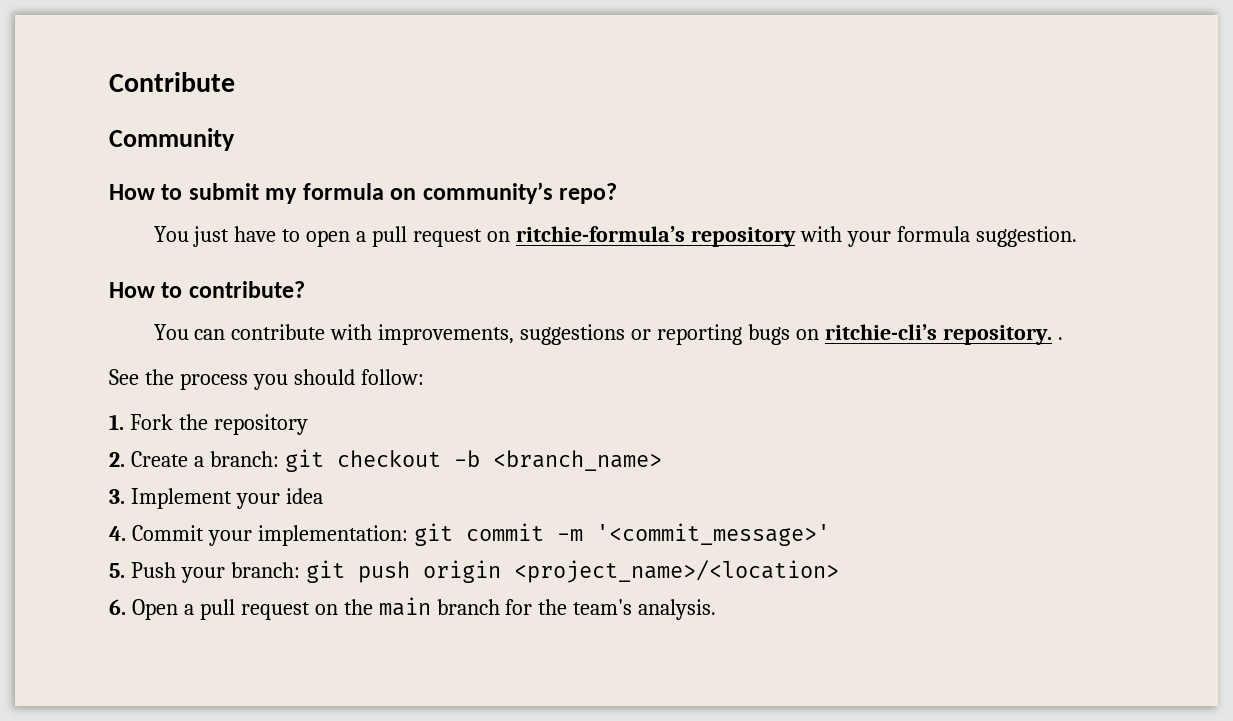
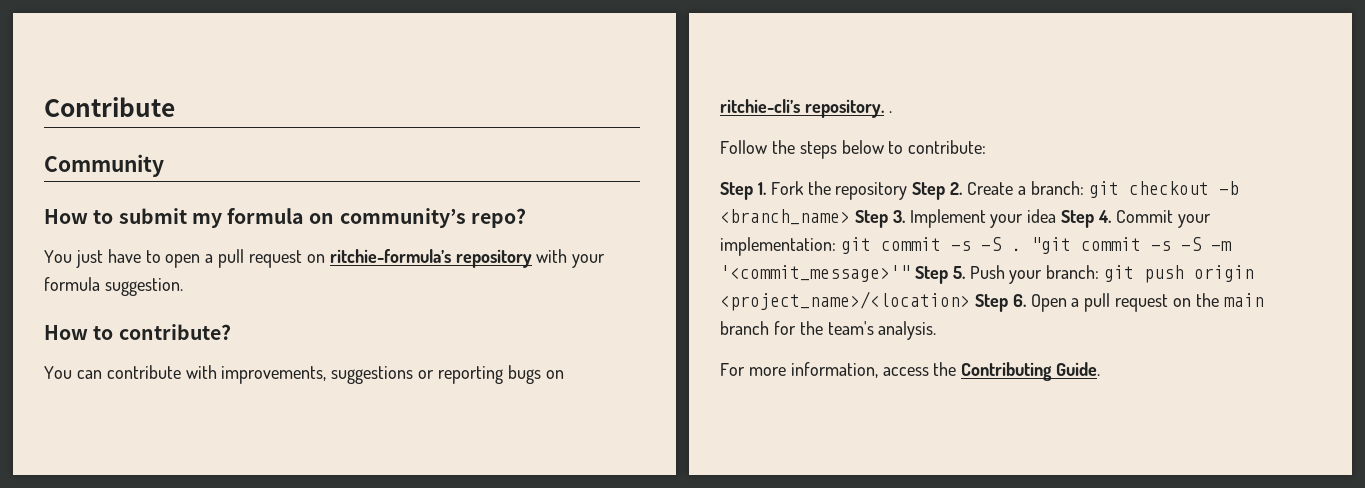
- See the process you should follow:
- 1. Fork the repository
- 2. Create a branch: git checkout -b <branch_name>
- 3. Implement your idea
- 4. Commit your implementation: git commit -m '<commit_message>'
- 5. Push your branch: git push origin <project_name>/<location>
- 6. Open a pull request on the main branch for the team's analysis.
+ Follow the steps below to contribute:
+ Step 1. Fork the repository Step 2. Create a branch: git checkout -b <branch_name> Step 3. Implement your idea Step 4. Commit your implementation: git commit -s -S . "git commit -s -S -m '<commit_message>'" Step 5. Push your branch: git push origin <project_name>/<location> Step 6. Open a pull request on the main branch for the team's analysis.
+ For more information, access the Contributing Guide.

